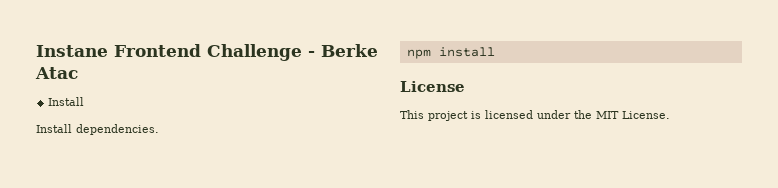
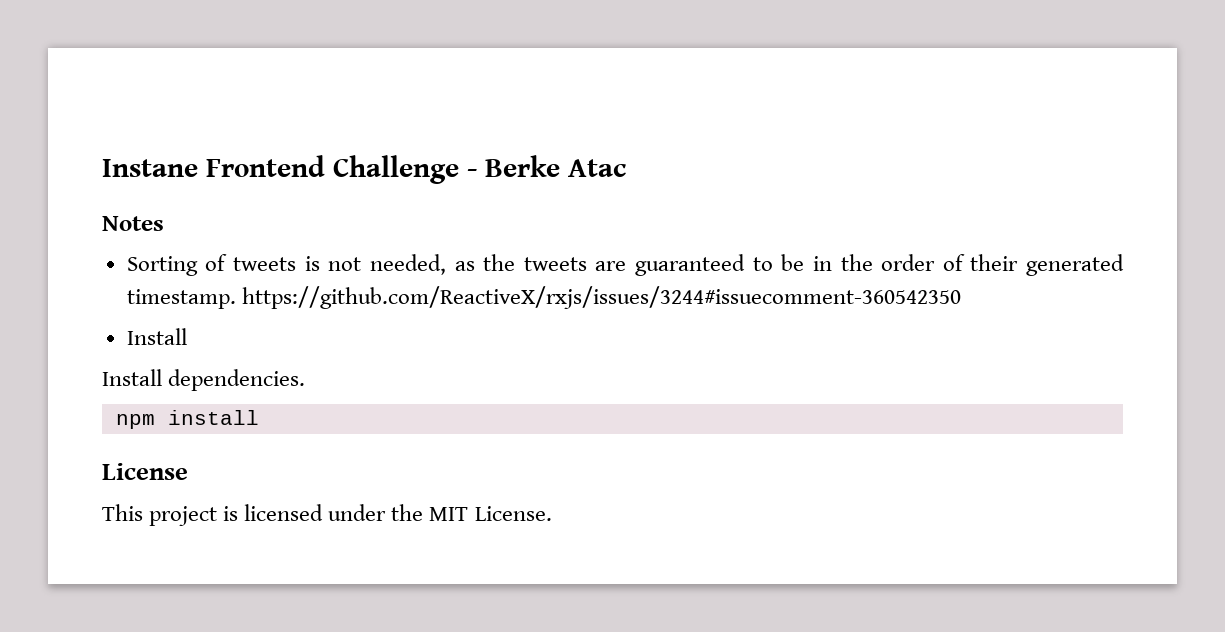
+ Notes
+ Sorting of tweets is not needed, as the tweets are guaranteed to be in the order of their generated timestamp. https://github.com/ReactiveX/rxjs/issues/3244#issuecomment-360542350

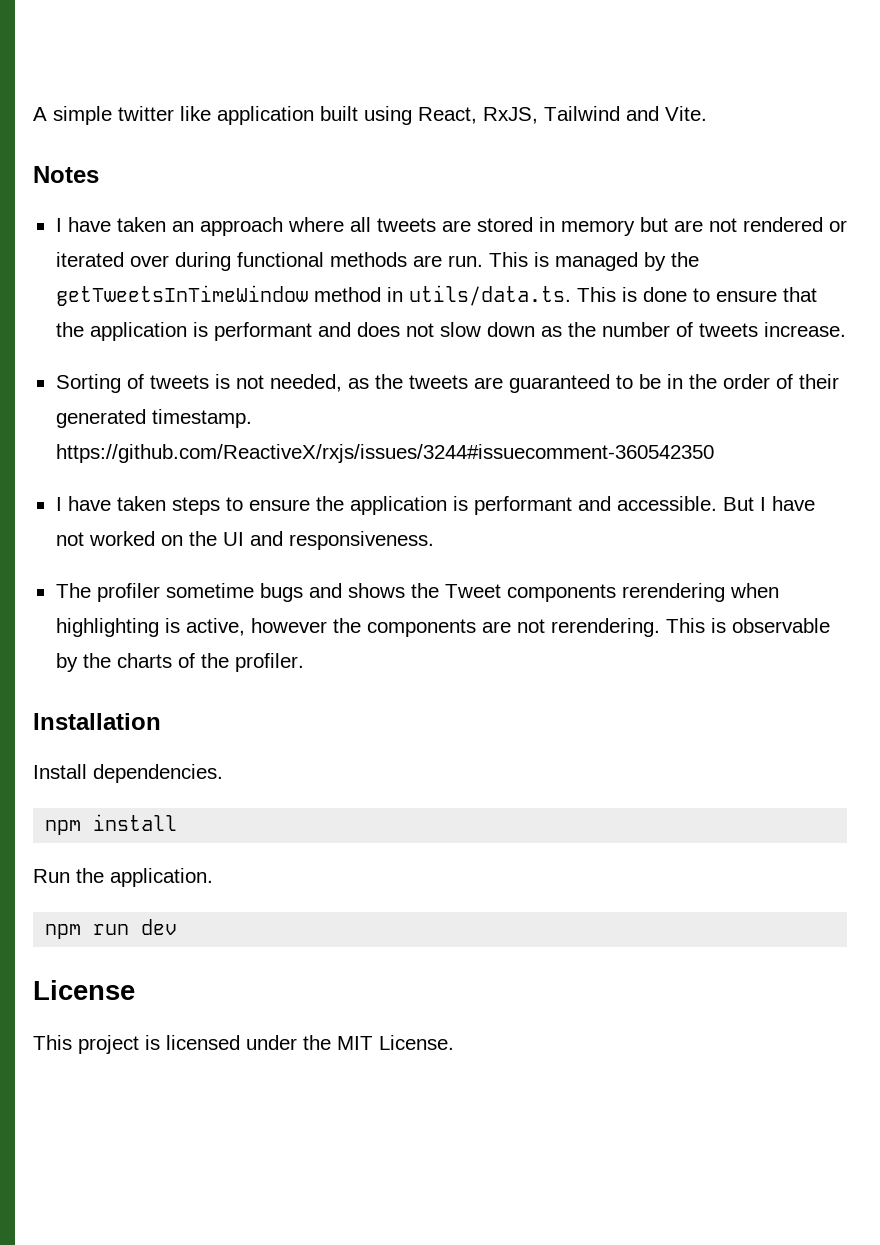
- Instane Frontend Challenge - Berke Atac
+ A simple twitter like application built using React, RxJS, Tailwind and Vite.
  Notes
+ I have taken an approach where all tweets are stored in memory but are not rendered or iterated over during functional methods are run. This is managed by the getTweetsInTimeWindow method in utils/data.ts. This is done to ensure that the application is performant and does not slow down as the number of tweets increase.
  Sorting of tweets is not needed, as the tweets are guaranteed to be in the order of their generated timestamp. https://github.com/ReactiveX/rxjs/issues/3244#issuecomment-360542350
- Install
+ I have taken steps to ensure the application is performant and accessible. But I have not worked on the UI and responsiveness.
+ The profiler sometime bugs and shows the Tweet components rerendering when highlighting is active, however the components are not rerendering. This is observable by the charts of the profiler.
+ Installation
  Install dependencies.
  npm install
+ Run the application.
+ npm run dev

